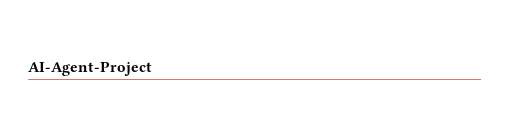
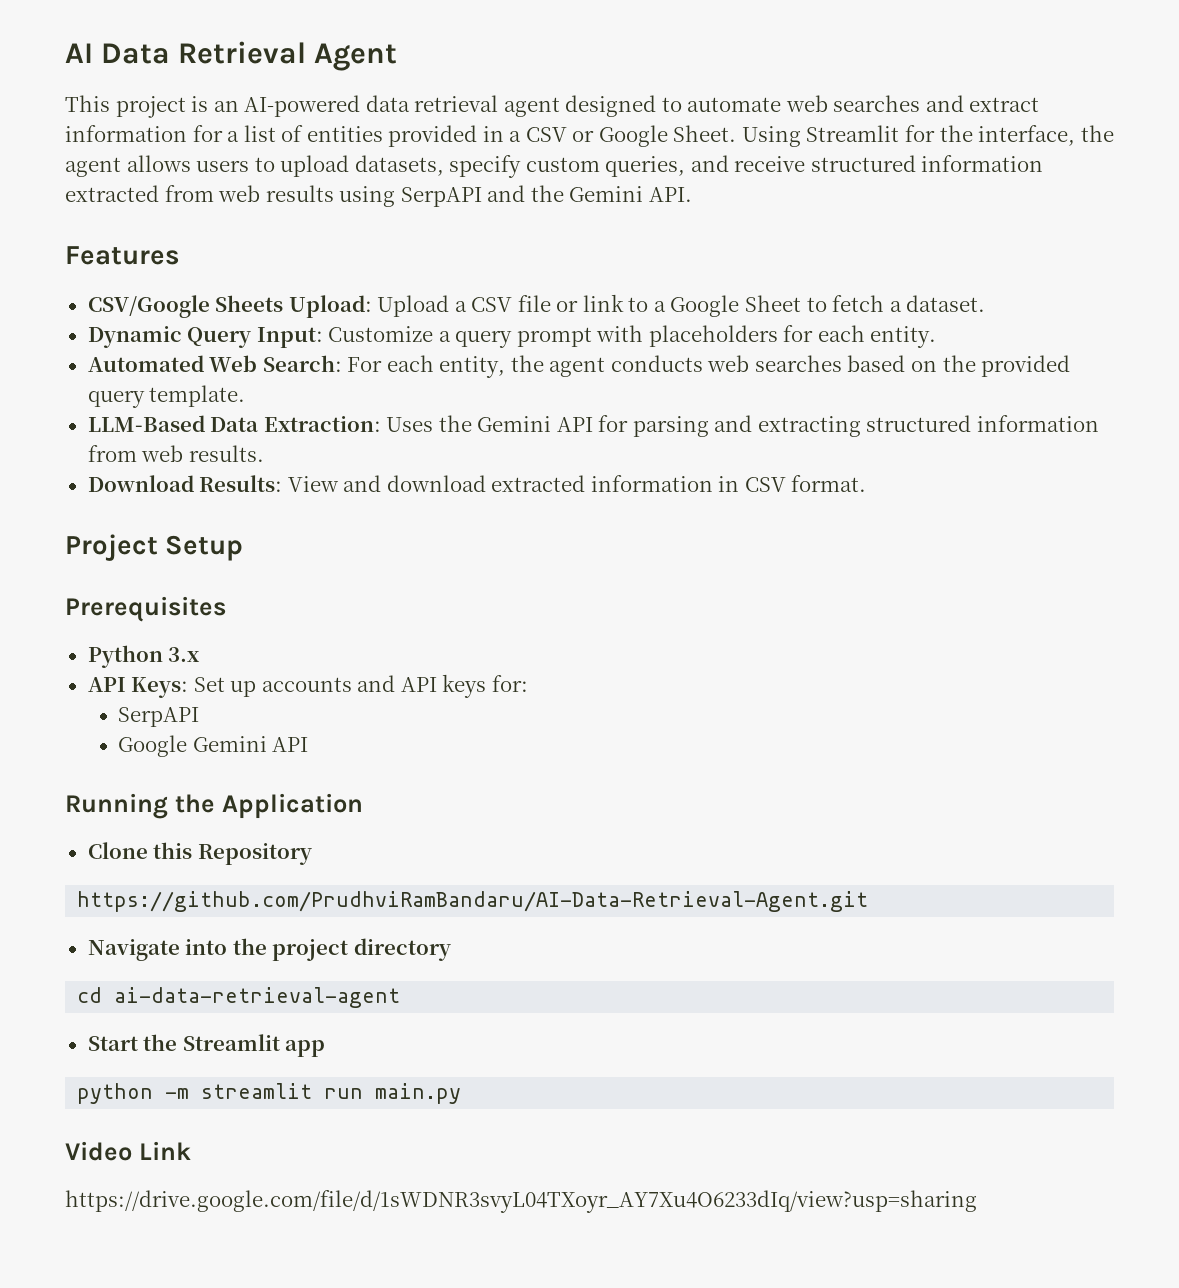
- AI-Agent-Project
+ AI Data Retrieval Agent
+ This project is an AI-powered data retrieval agent designed to automate web searches and extract information for a list of entities provided in a CSV or Google Sheet. Using Streamlit for the interface, the agent allows users to upload datasets, specify custom queries, and receive structured information extracted from web results using SerpAPI and the Gemini API.
+ Features
+ CSV/Google Sheets Upload: Upload a CSV file or link to a Google Sheet to fetch a dataset.
+ Dynamic Query Input: Customize a query prompt with placeholders for each entity.
+ Automated Web Search: For each entity, the agent conducts web searches based on the provided query template.
+ LLM-Based Data Extraction: Uses the Gemini API for parsing and extracting structured information from web results.
+ Download Results: View and download extracted information in CSV format.
+ Project Setup
+ Prerequisites
+ Python 3.x
+ API Keys: Set up accounts and API keys for:
+ SerpAPI
+ Google Gemini API
+ Running the Application
+ Clone this Repository
+ https://github.com/PrudhviRamBandaru/AI-Data-Retrieval-Agent.git
+ Navigate into the project directory
+ cd ai-data-retrieval-agent
+ Start the Streamlit app
+ python -m streamlit run main.py
+ Video Link
+ https://drive.google.com/file/d/1sWDNR3svyL04TXoyr_AY7Xu4O6233dIq/view?usp=sharing

